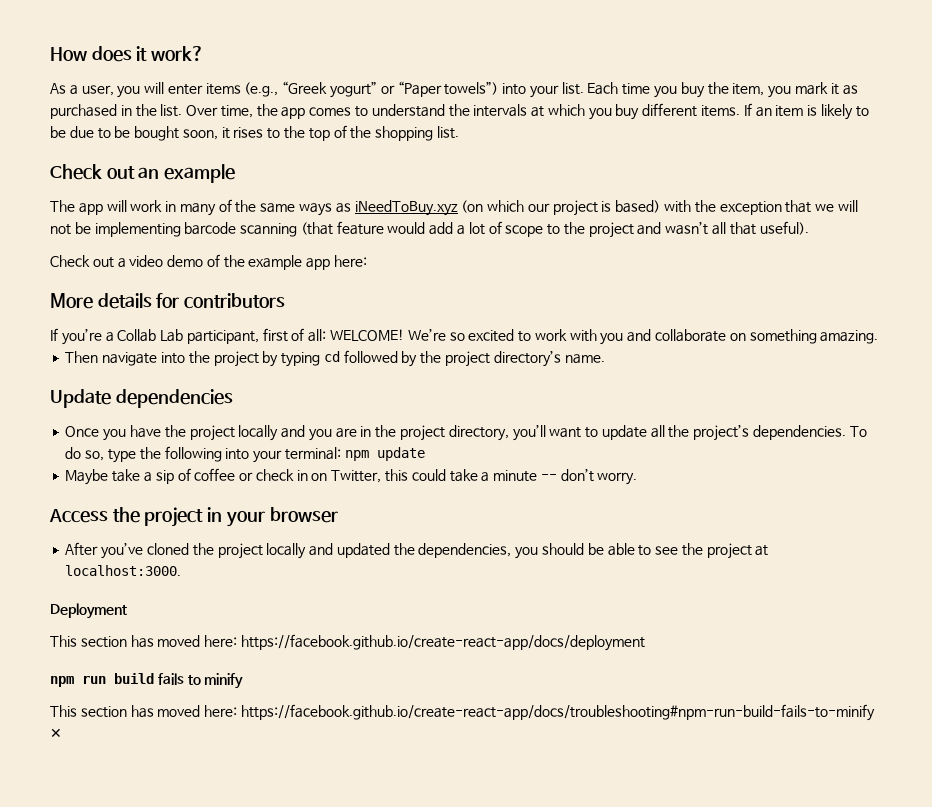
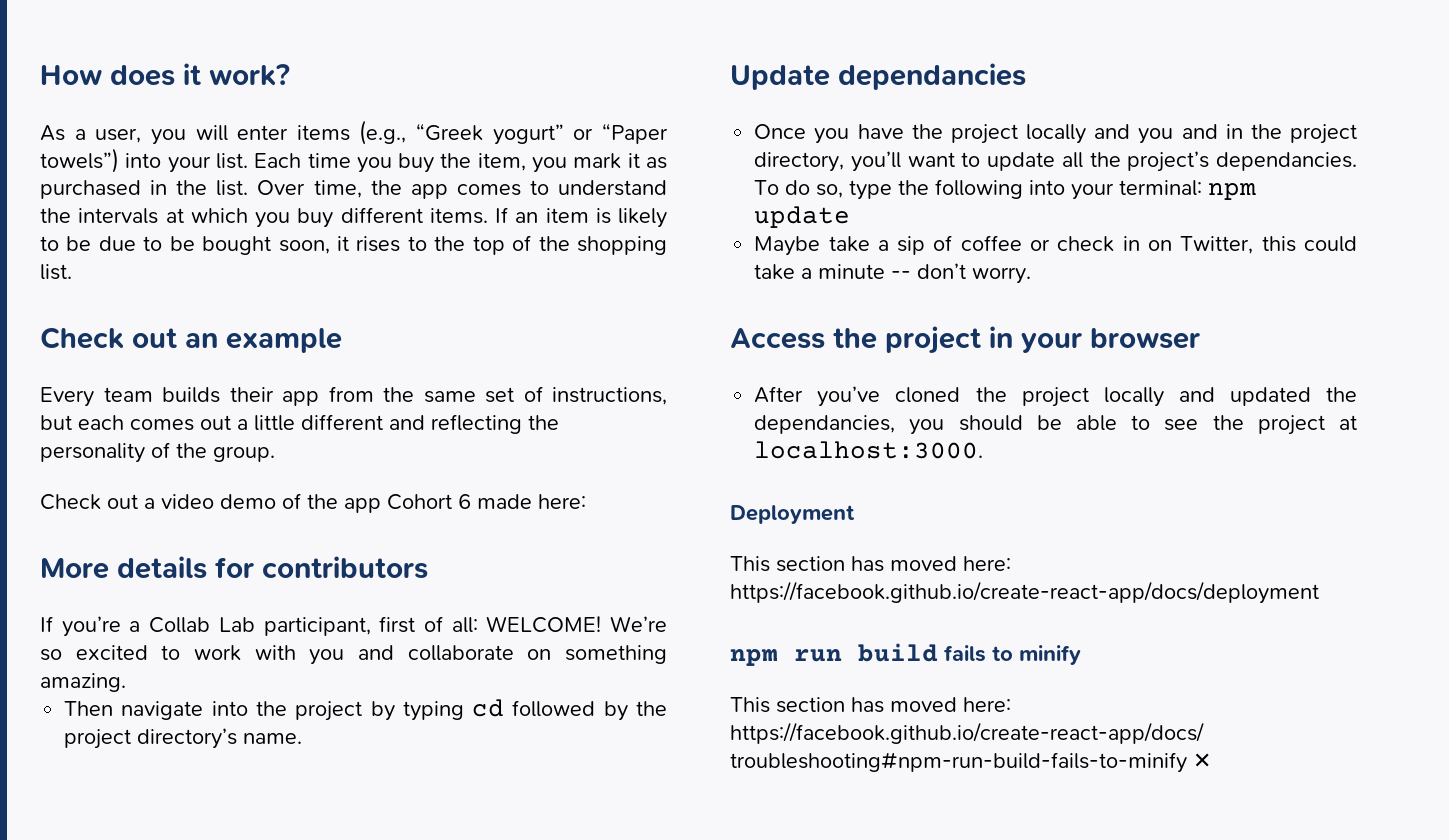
- The app will work in many of the same ways as iNeedToBuy.xyz (on which our project is based) with the exception that we will not be implementing barcode scanning (that feature would add a lot of scope to the project and wasn’t all that useful).
+ Every team builds their app from the same set of instructions, but each comes out a little different and reflecting the personality of the group.
- Check out a video demo of the example app here:
+ Check out a video demo of the app Cohort 6 made here:
- Update dependencies
+ Update dependancies
- Once you have the project locally and you are in the project directory, you’ll want to update all the project’s dependencies.
+ Once you have the project locally and you and in the project directory, you’ll want to update all the project’s dependancies.
- After you’ve cloned the project locally and updated the dependencies, you should be able to see the project at localhost:3000.
+ After you’ve cloned the project locally and updated the dependancies, you should be able to see the project at localhost:3000.

